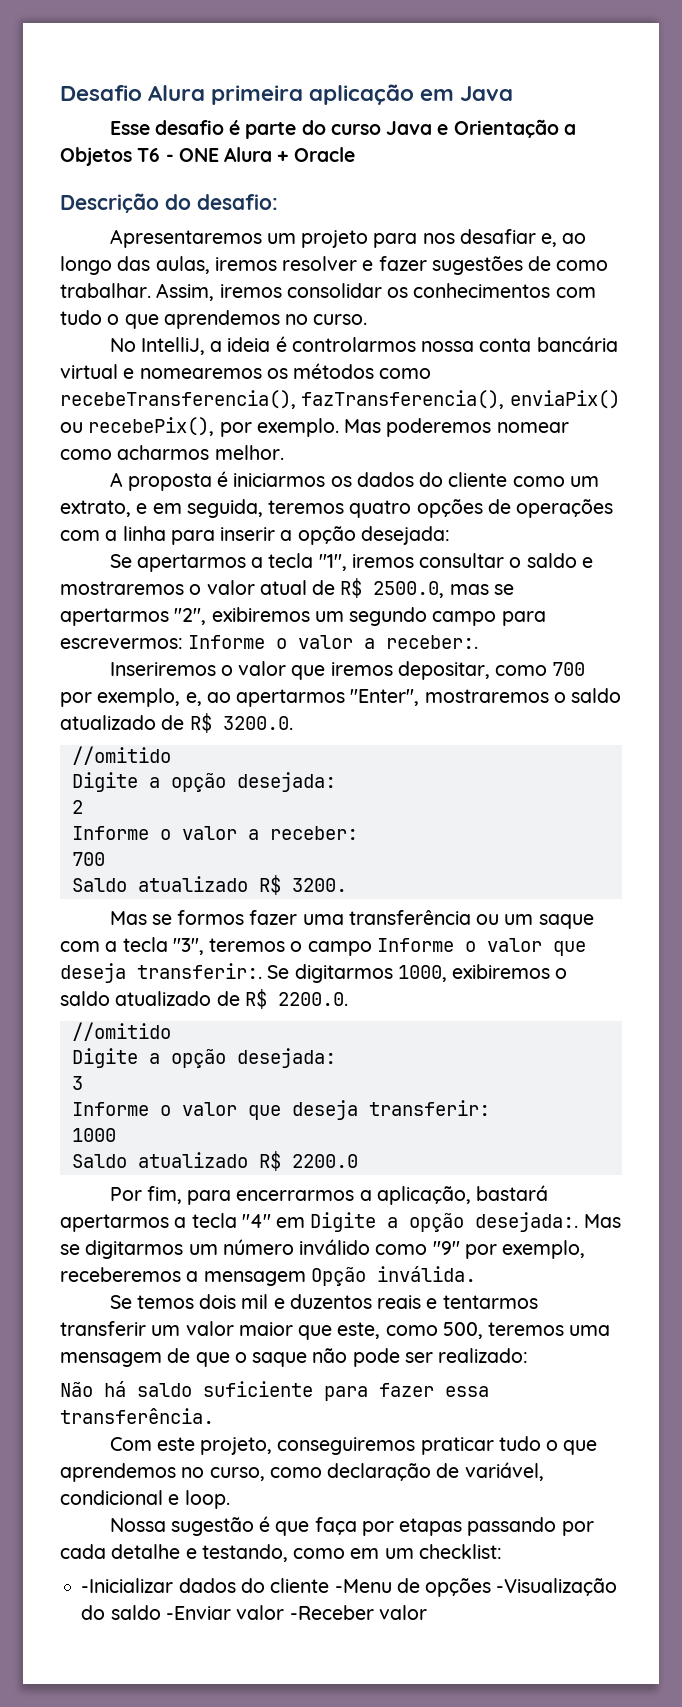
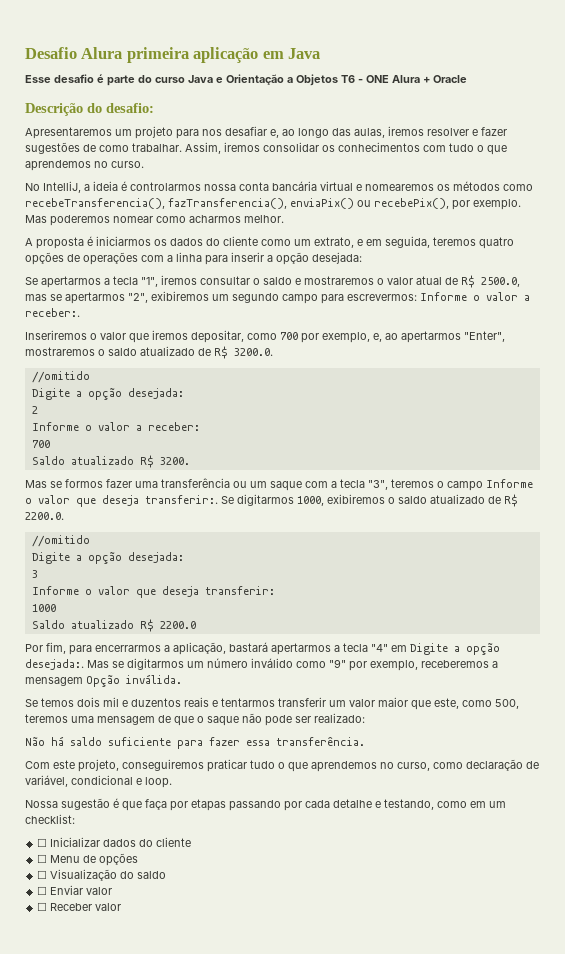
- -Inicializar dados do cliente -Menu de opções -Visualização do saldo -Enviar valor -Receber valor
+ ☐ Inicializar dados do cliente
+ ☐ Menu de opções
+ ☐ Visualização do saldo
+ ☐ Enviar valor
+ ☐ Receber valor

